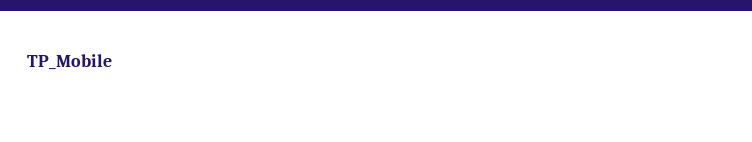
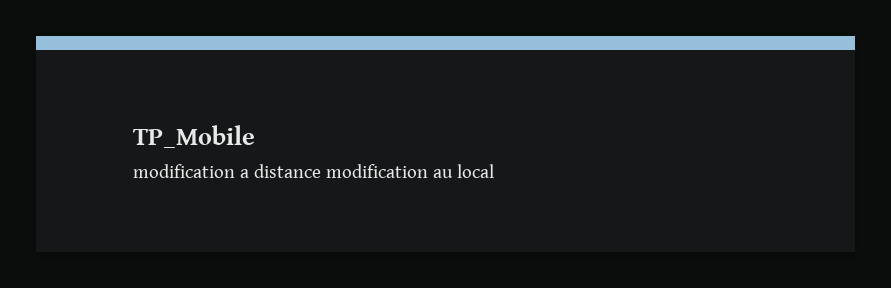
+ modification a distance modification au local

